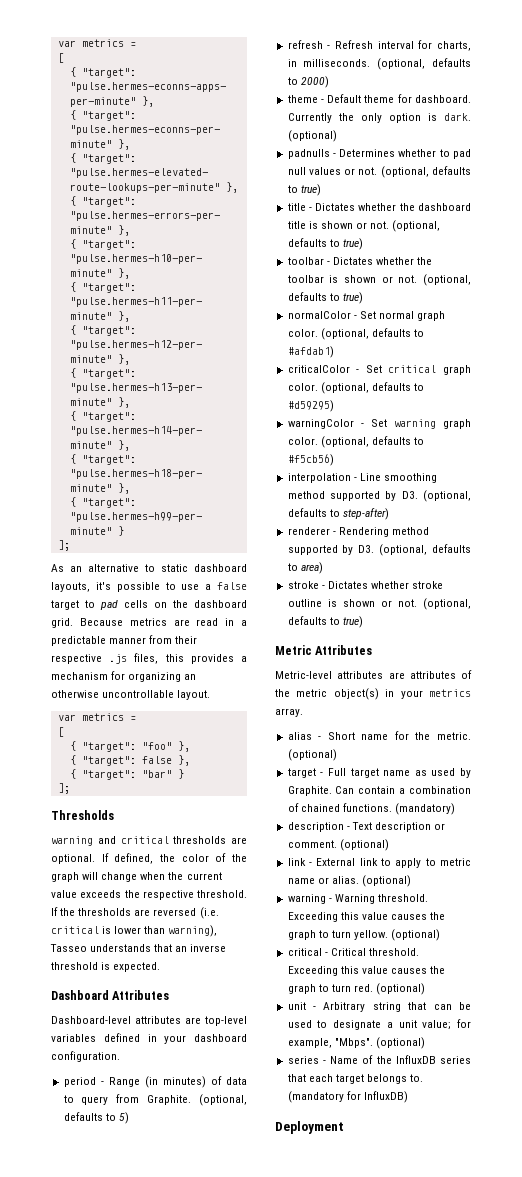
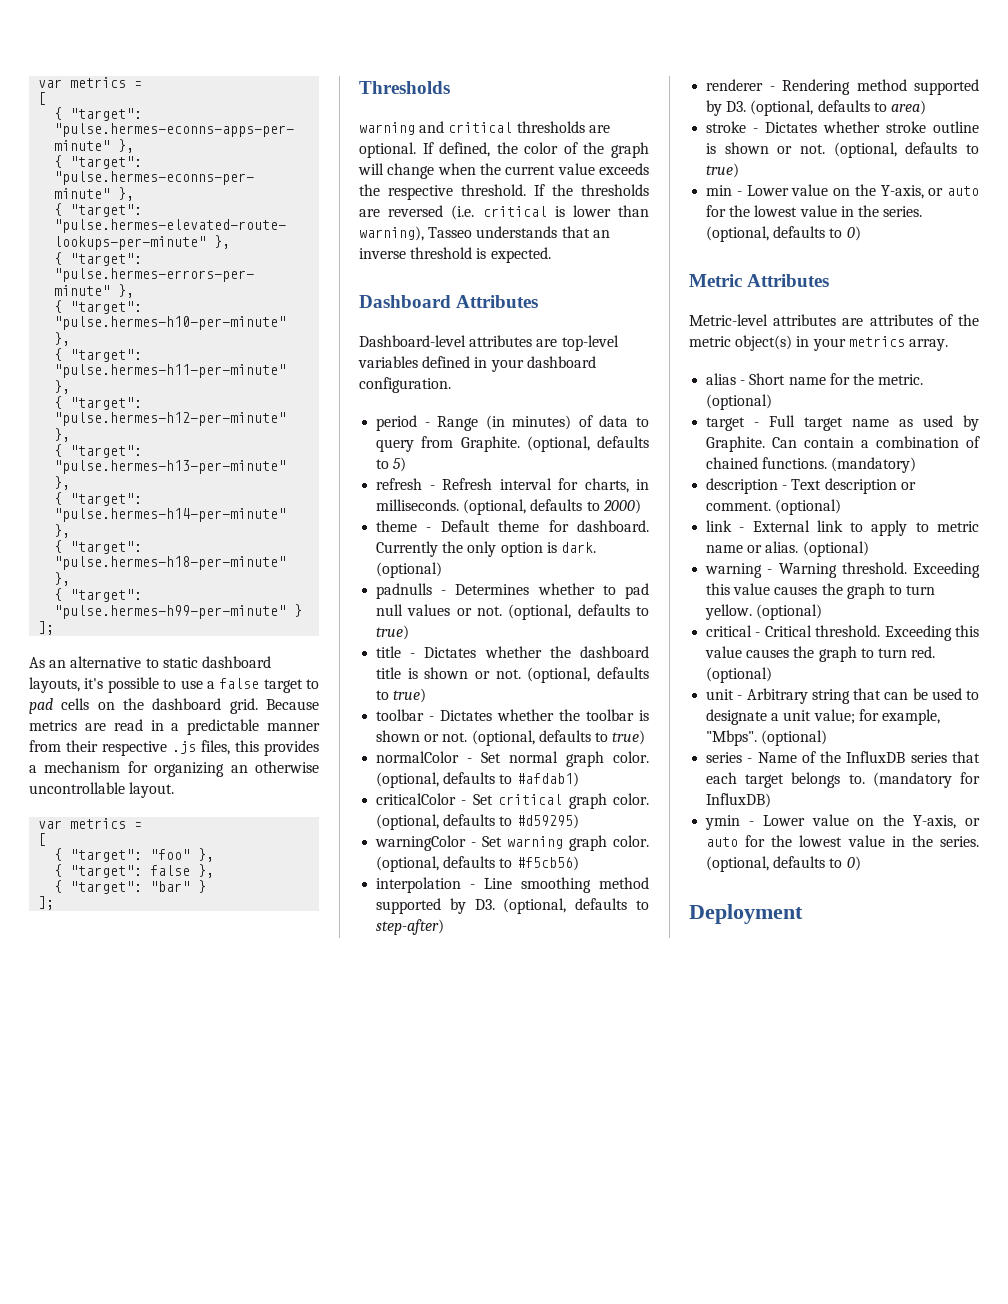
+ min - Lower value on the Y-axis, or auto for the lowest value in the series. (optional, defaults to 0)
+ ymin - Lower value on the Y-axis, or auto for the lowest value in the series. (optional, defaults to 0)

